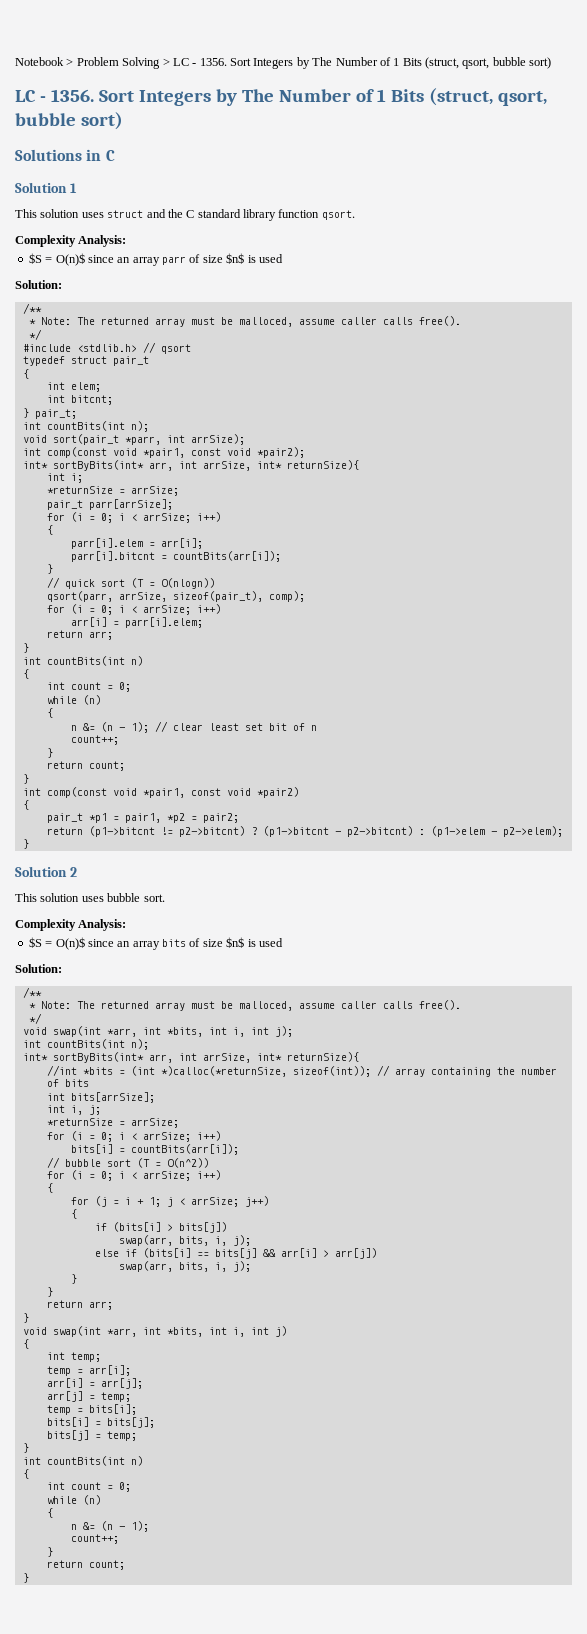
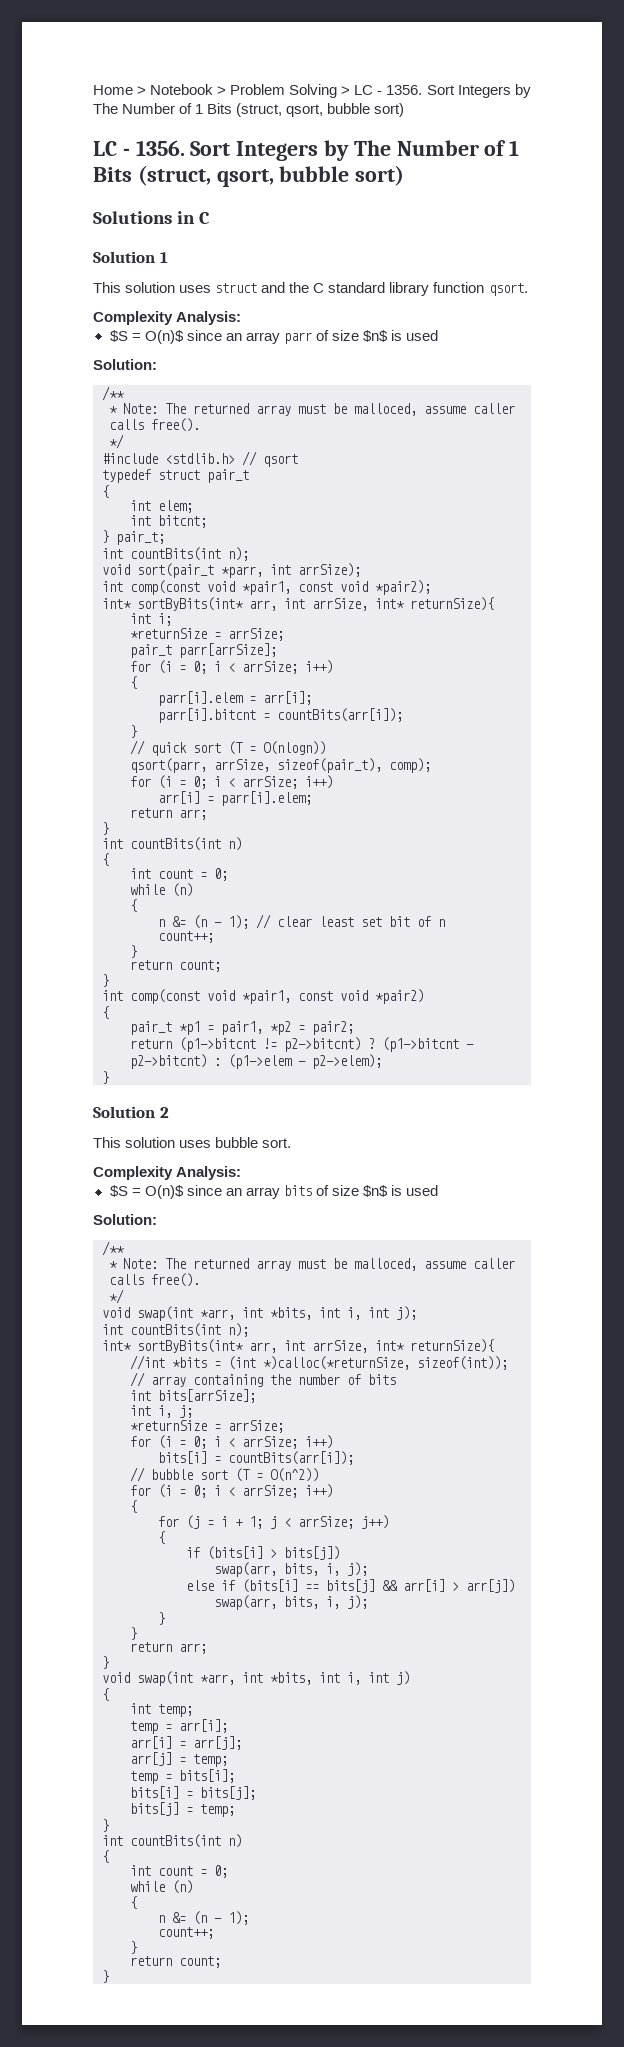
- Notebook > Problem Solving > LC - 1356.
+ Home > Notebook > Problem Solving > LC - 1356.

